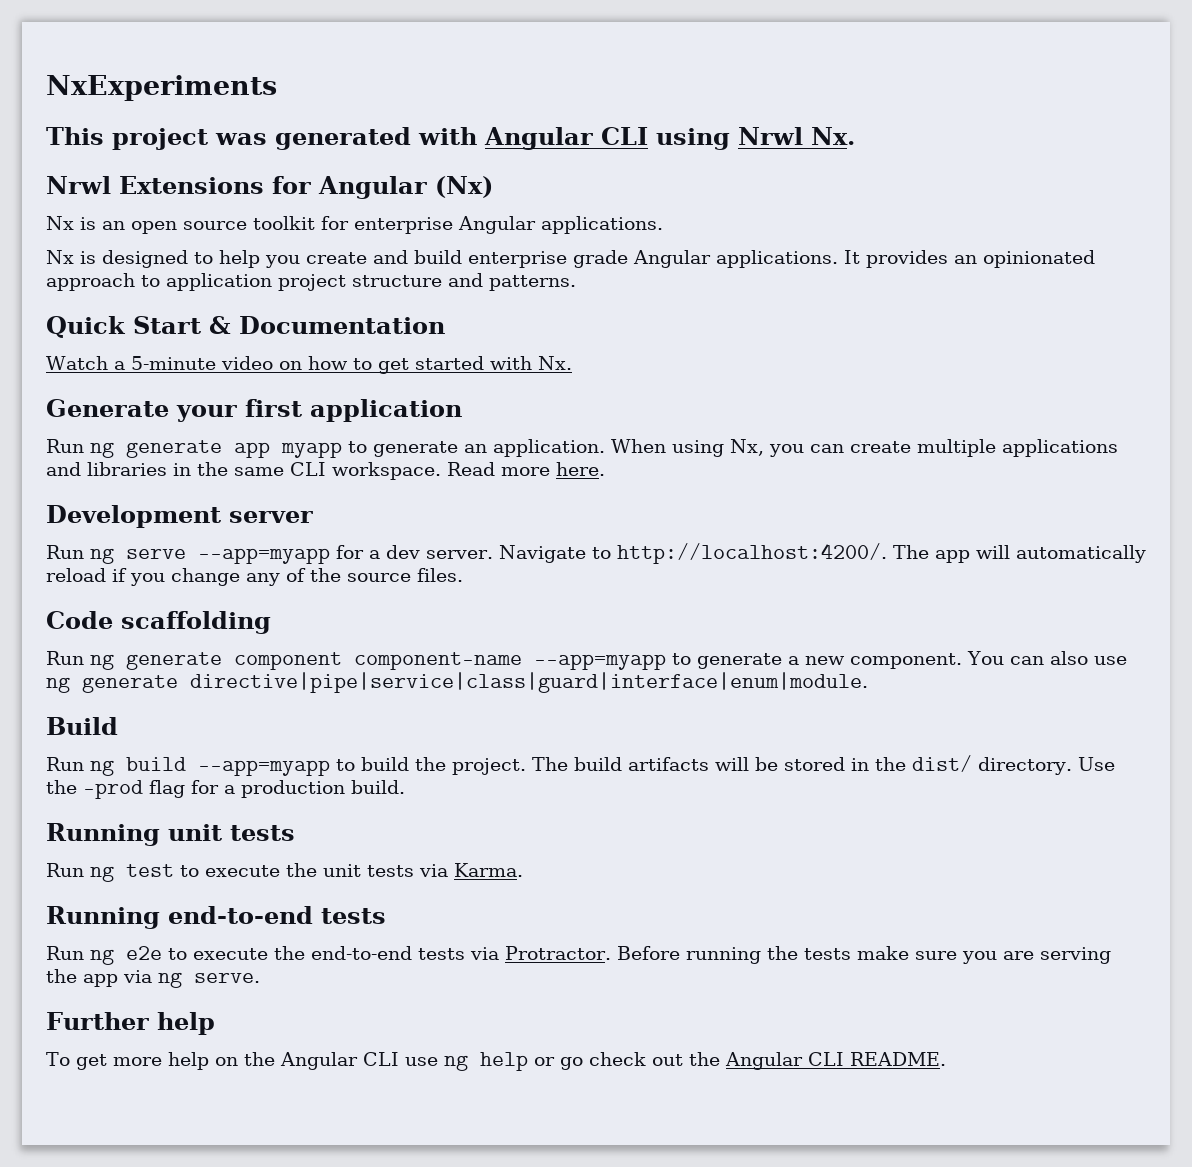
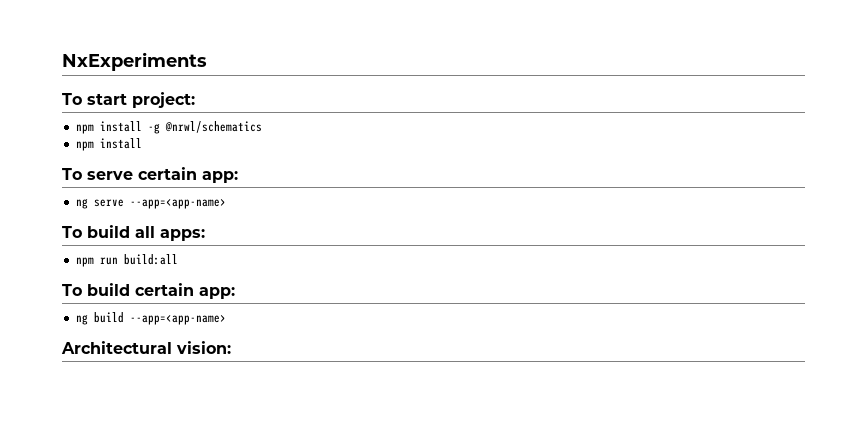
- This project was generated with Angular CLI using Nrwl Nx.
- Nrwl Extensions for Angular (Nx)
- Nx is an open source toolkit for enterprise Angular applications.
- Nx is designed to help you create and build enterprise grade Angular applications. It provides an opinionated approach to application project structure and patterns.
- Quick Start & Documentation
- Watch a 5-minute video on how to get started with Nx.
- Generate your first application
- Run ng generate app myapp to generate an application. When using Nx, you can create multiple applications and libraries in the same CLI workspace. Read more here.
- Development server
- Run ng serve --app=myapp for a dev server. Navigate to http://localhost:4200/. The app will automatically reload if you change any of the source files.
- Code scaffolding
- Run ng generate component component-name --app=myapp to generate a new component. You can also use ng generate directive|pipe|service|class|guard|interface|enum|module.
- Build
- Run ng build --app=myapp to build the project. The build artifacts will be stored in the dist/ directory. Use the -prod flag for a production build.
- Running unit tests
- Run ng test to execute the unit tests via Karma.
- Running end-to-end tests
- Run ng e2e to execute the end-to-end tests via Protractor. Before running the tests make sure you are serving the app via ng serve.
- Further help
- To get more help on the Angular CLI use ng help or go check out the Angular CLI README.
+ To start project:
+ npm install -g @nrwl/schematics
+ npm install
+ To serve certain app:
+ ng serve --app=<app-name>
+ To build all apps:
+ npm run build:all
+ To build certain app:
+ ng build --app=<app-name>
+ Architectural vision:

